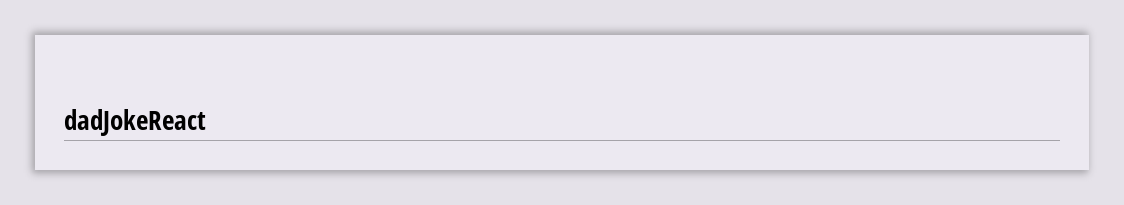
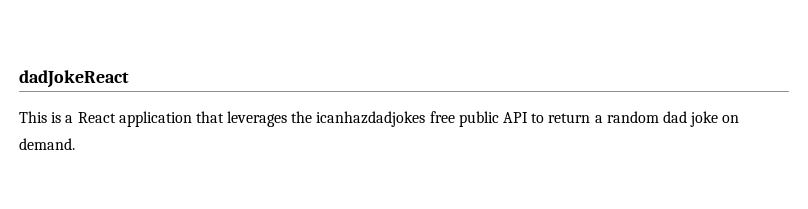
+ This is a React application that leverages the icanhazdadjokes free public API to return a random dad joke on demand.

